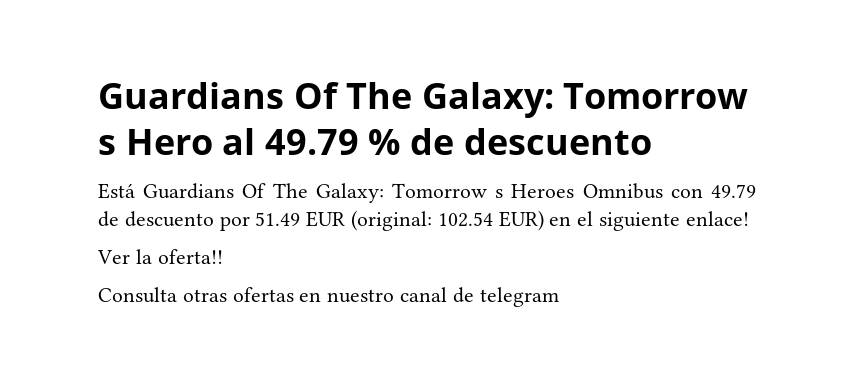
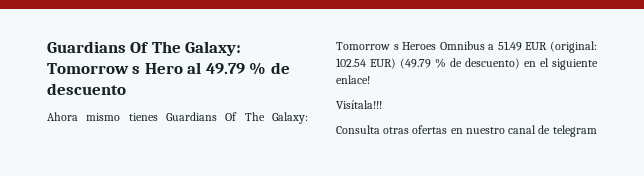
- Está Guardians Of The Galaxy: Tomorrow s Heroes Omnibus con 49.79 de descuento por 51.49 EUR (original: 102.54 EUR) en el siguiente enlace!
+ Ahora mismo tienes Guardians Of The Galaxy: Tomorrow s Heroes Omnibus a 51.49 EUR (original: 102.54 EUR) (49.79 % de descuento) en el siguiente enlace!
- Ver la oferta!!
+ Visítala!!!

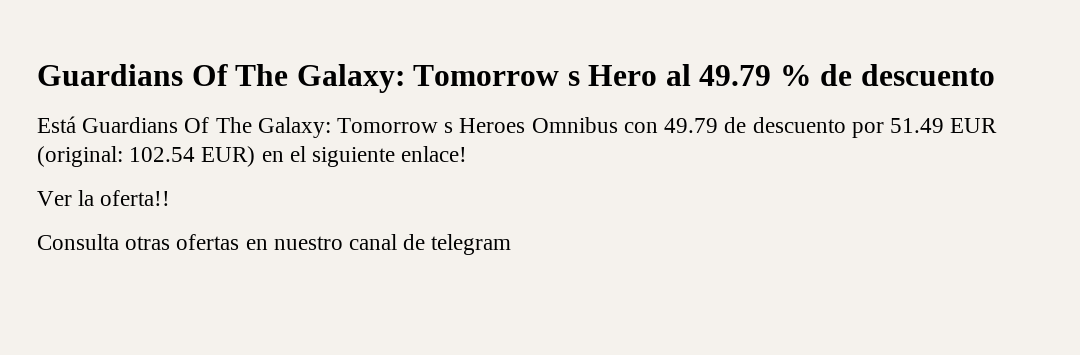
- Ahora mismo tienes Guardians Of The Galaxy: Tomorrow s Heroes Omnibus a 51.49 EUR (original: 102.54 EUR) (49.79 % de descuento) en el siguiente enlace!
+ Está Guardians Of The Galaxy: Tomorrow s Heroes Omnibus con 49.79 de descuento por 51.49 EUR (original: 102.54 EUR) en el siguiente enlace!
- Visítala!!!
+ Ver la oferta!!

